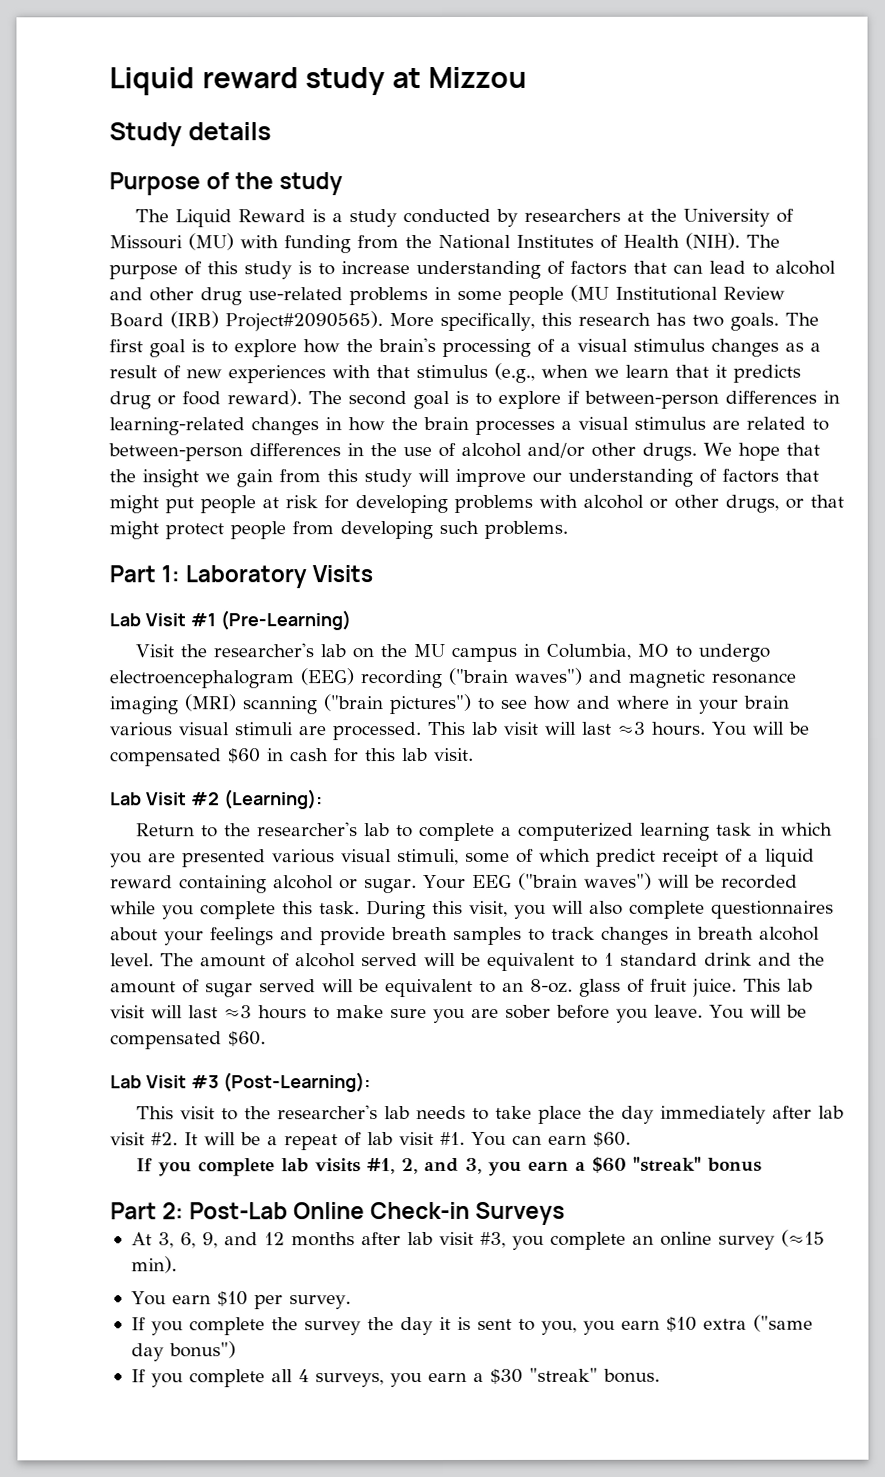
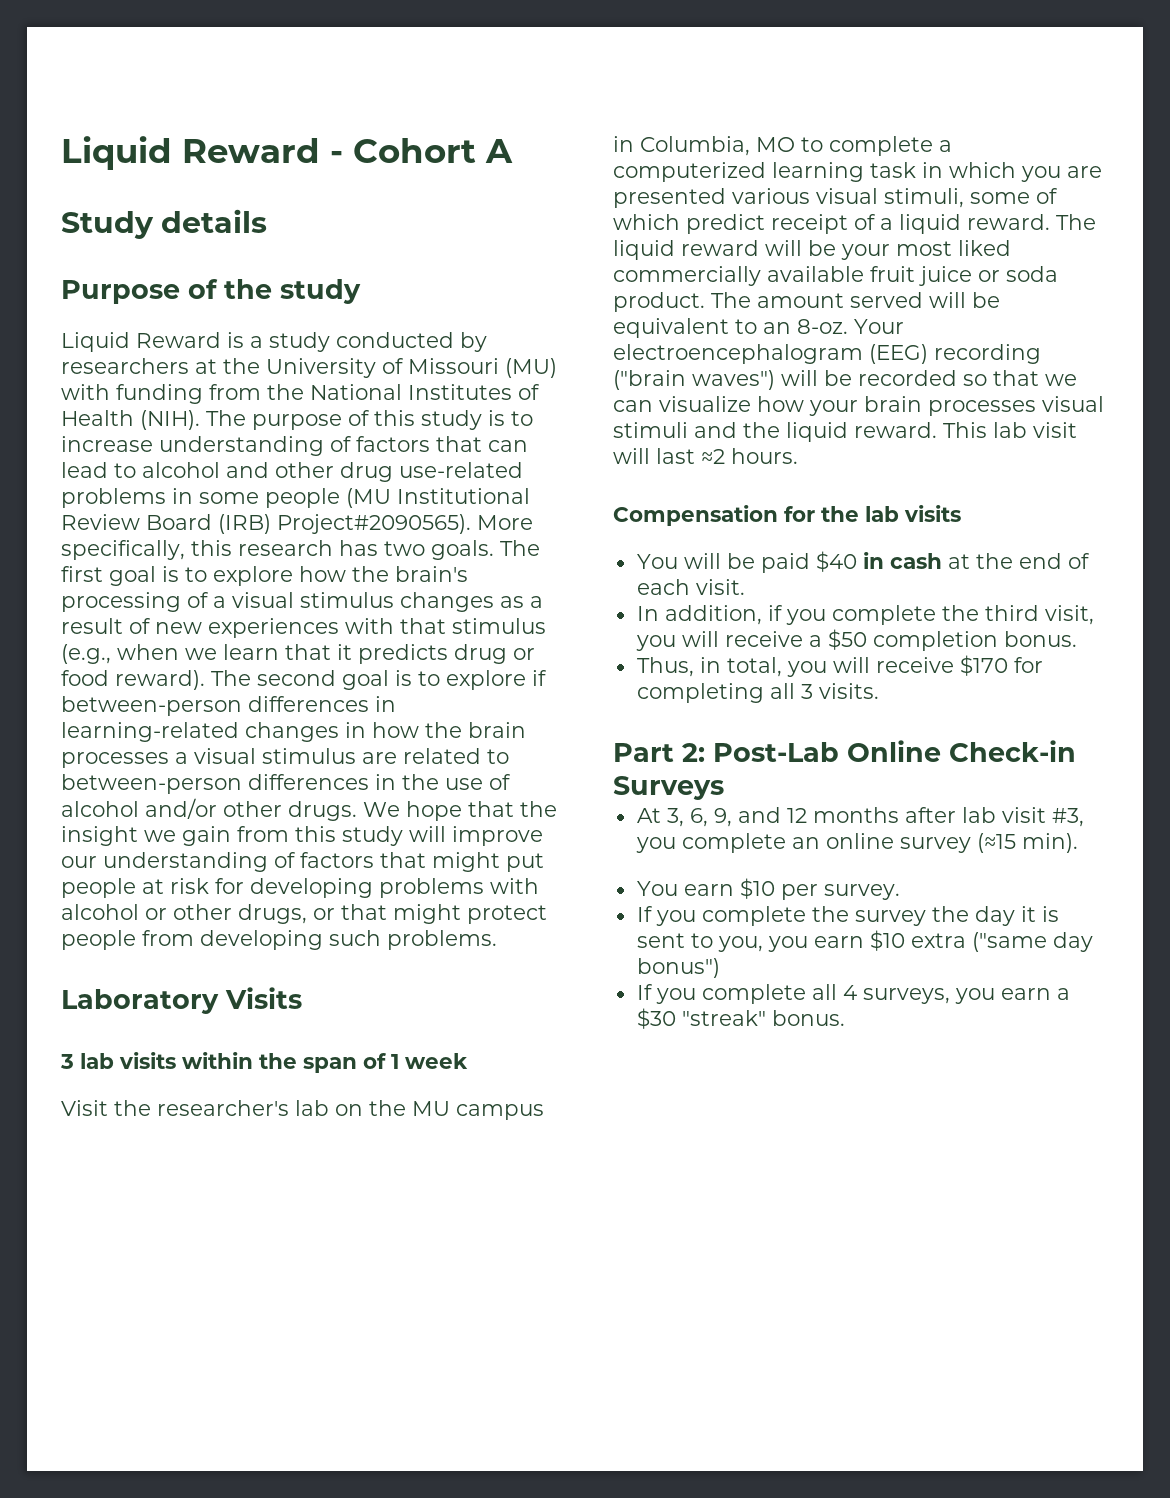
- Liquid reward study at Mizzou
+ Liquid Reward - Cohort A
- The Liquid Reward is a study conducted by researchers at the University of Missouri (MU) with funding from the National Institutes of Health (NIH).
+ Liquid Reward is a study conducted by researchers at the University of Missouri (MU) with funding from the National Institutes of Health (NIH).
- Part 1: Laboratory Visits
+ Laboratory Visits
- Lab Visit #1 (Pre-Learning)
+ 3 lab visits within the span of 1 week
- Visit the researcher's lab on the MU campus in Columbia, MO to undergo electroencephalogram (EEG) recording ("brain waves") and magnetic resonance imaging (MRI) scanning ("brain pictures") to see how and where in your brain various visual stimuli are processed. This lab visit will last ≈3 hours. You will be compensated $60 in cash for this lab visit.
- Lab Visit #2 (Learning):
- Return to the researcher's lab to complete a computerized learning task in which you are presented various visual stimuli, some of which predict receipt of a liquid reward containing alcohol or sugar. Your EEG ("brain waves") will be recorded while you complete this task. During this visit, you will also complete questionnaires about your feelings and provide breath samples to track changes in breath alcohol level. The amount of alcohol served will be equivalent to 1 standard drink and the amount of sugar served will be equivalent to an 8-oz. glass of fruit juice. This lab visit will last ≈3 hours to make sure you are sober before you leave. You will be compensated $60.
- Lab Visit #3 (Post-Learning):
- This visit to the researcher's lab needs to take place the day immediately after lab visit #2. It will be a repeat of lab visit #1. You can earn $60.
- If you complete lab visits #1, 2, and 3, you earn a $60 "streak" bonus
+ Visit the researcher's lab on the MU campus in Columbia, MO to complete a computerized learning task in which you are presented various visual stimuli, some of which predict receipt of a liquid reward. The liquid reward will be your most liked commercially available fruit juice or soda product. The amount served will be equivalent to an 8-oz. Your electroencephalogram (EEG) recording ("brain waves") will be recorded so that we can visualize how your brain processes visual stimuli and the liquid reward. This lab visit will last ≈2 hours.
+ Compensation for the lab visits
+ You will be paid $40 in cash at the end of each visit.
+ In addition, if you complete the third visit, you will receive a $50 completion bonus.
+ Thus, in total, you will receive $170 for completing all 3 visits.

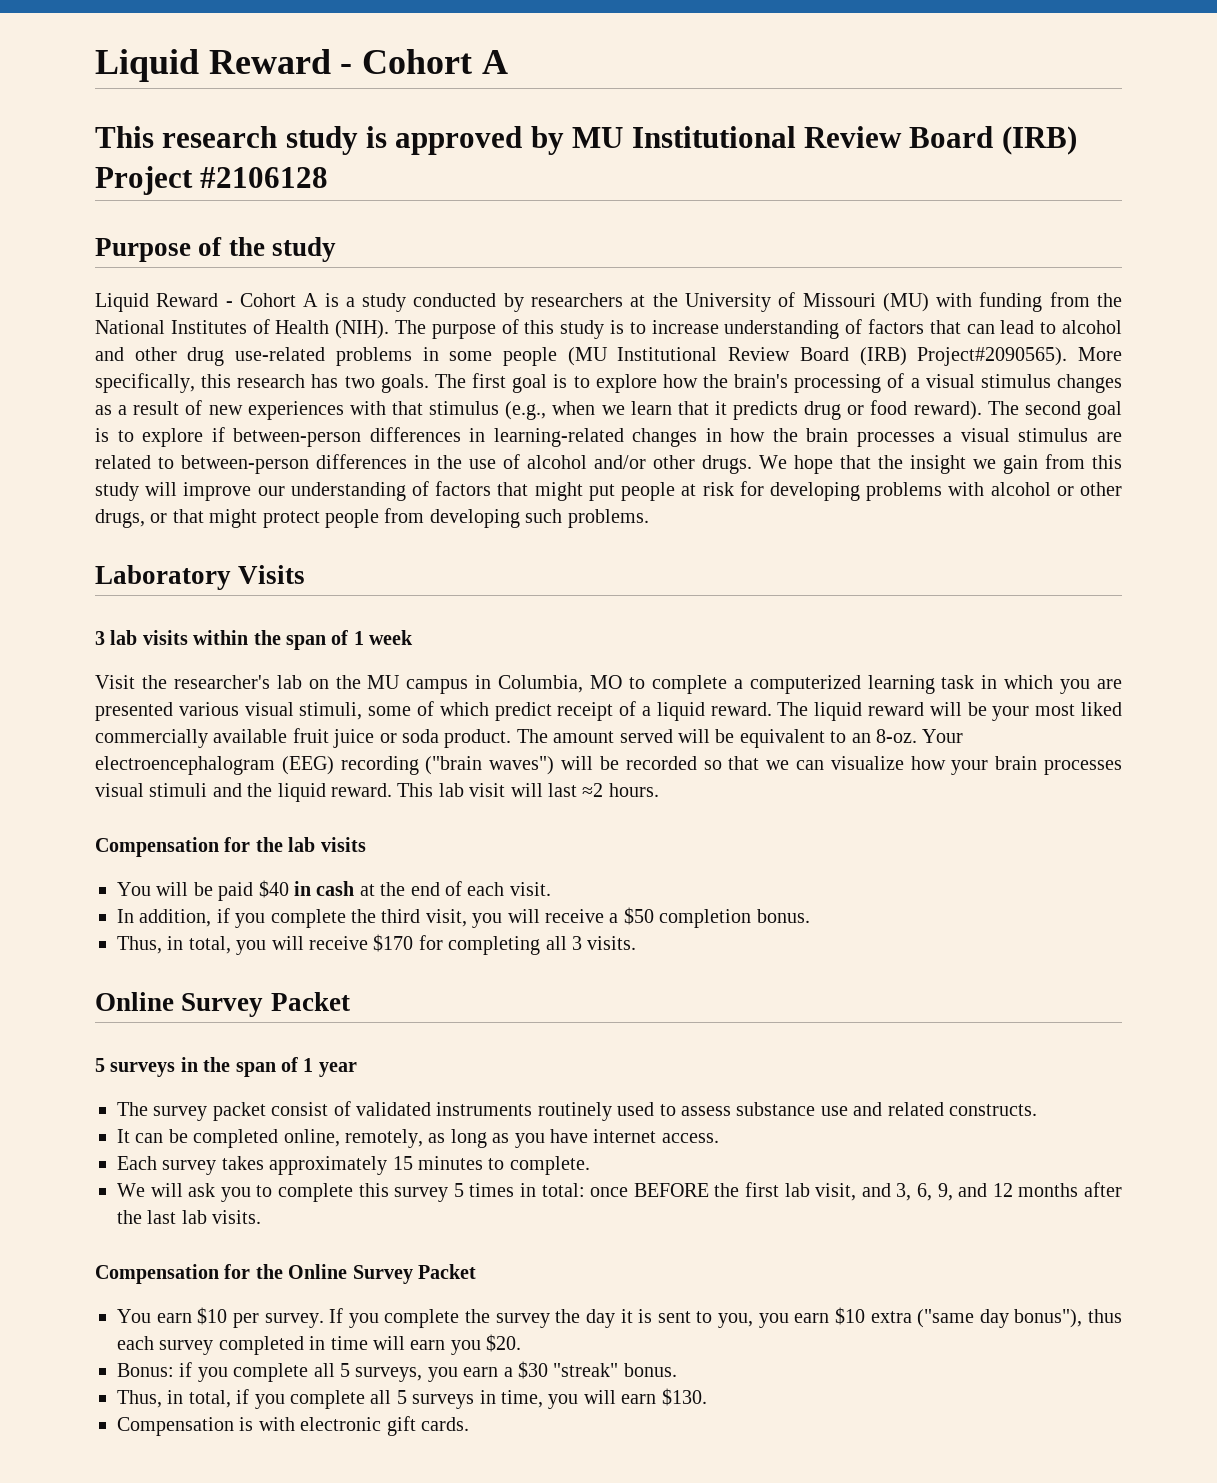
- Study details
+ This research study is approved by MU Institutional Review Board (IRB) Project #2106128
- Liquid Reward is a study conducted by researchers at the University of Missouri (MU) with funding from the National Institutes of Health (NIH).
+ Liquid Reward - Cohort A is a study conducted by researchers at the University of Missouri (MU) with funding from the National Institutes of Health (NIH).
  Thus, in total, you will receive $170 for completing all 3 visits.
- Part 2: Post-Lab Online Check-in Surveys
- At 3, 6, 9, and 12 months after lab visit #3, you complete an online survey (≈15 min).
+ Online Survey Packet
+ 5 surveys in the span of 1 year
+ The survey packet consist of validated instruments routinely used to assess substance use and related constructs.
+ It can be completed online, remotely, as long as you have internet access.
+ Each survey takes approximately 15 minutes to complete.
+ We will ask you to complete this survey 5 times in total: once BEFORE the first lab visit, and 3, 6, 9, and 12 months after the last lab visits.
+ Compensation for the Online Survey Packet
- You earn $10 per survey.
- If you complete the survey the day it is sent to you, you earn $10 extra ("same day bonus")
- If you complete all 4 surveys, you earn a $30 "streak" bonus.
+ You earn $10 per survey. If you complete the survey the day it is sent to you, you earn $10 extra ("same day bonus"), thus each survey completed in time will earn you $20.
+ Bonus: if you complete all 5 surveys, you earn a $30 "streak" bonus.
+ Thus, in total, if you complete all 5 surveys in time, you will earn $130.
+ Compensation is with electronic gift cards.

